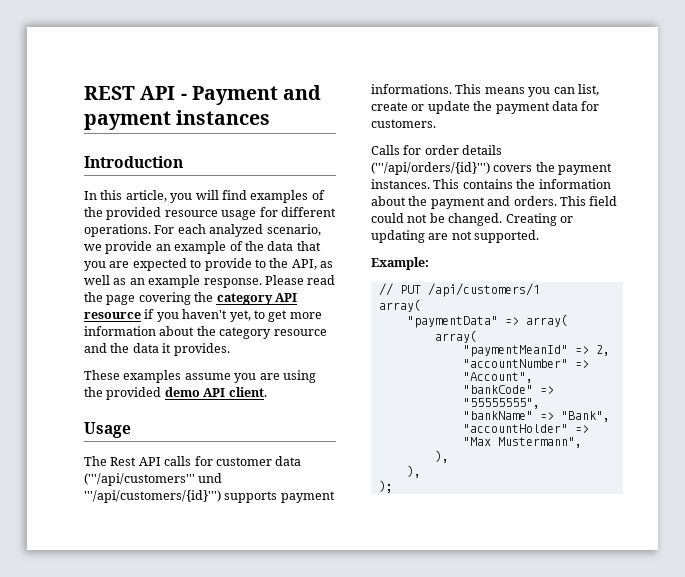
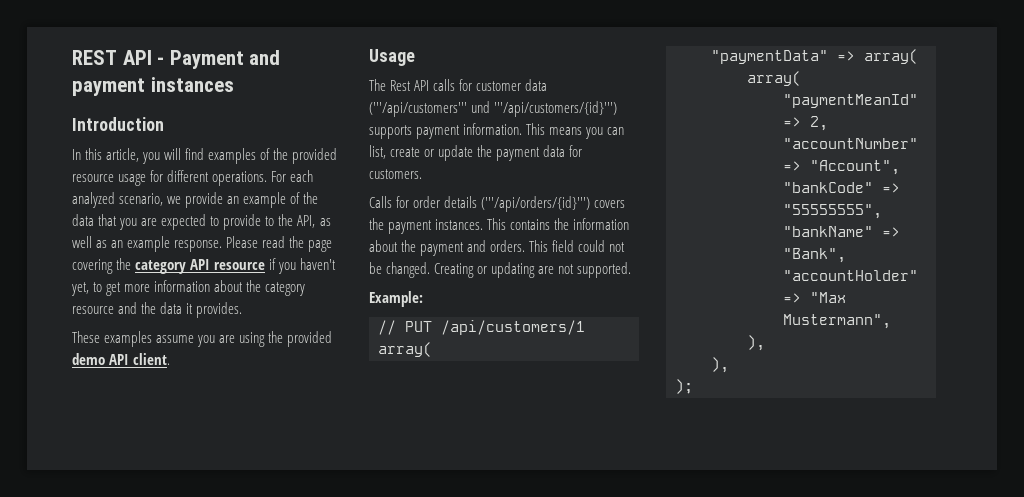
- The Rest API calls for customer data ('''/api/customers''' und '''/api/customers/{id}''') supports payment informations.
+ The Rest API calls for customer data ('''/api/customers''' und '''/api/customers/{id}''') supports payment information.

